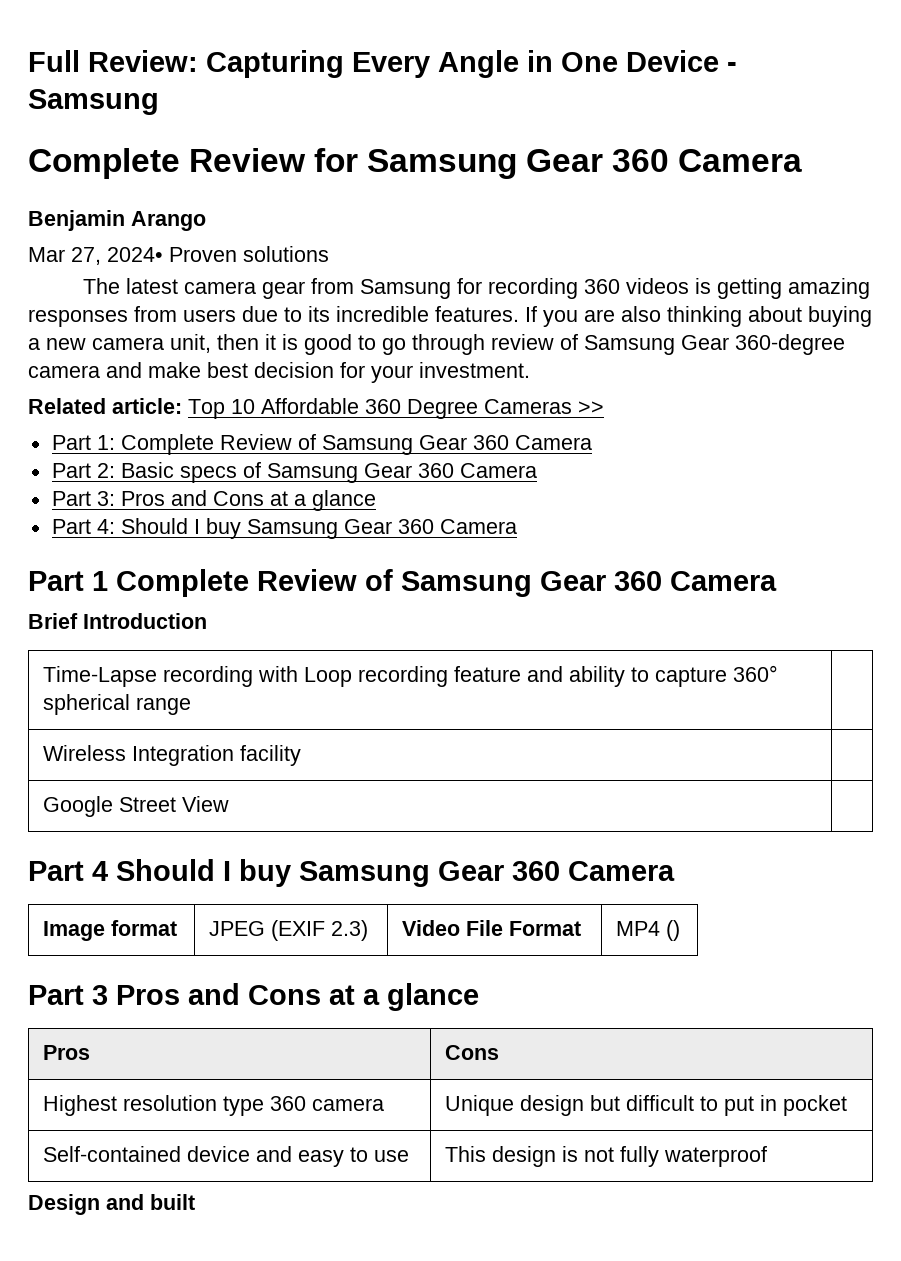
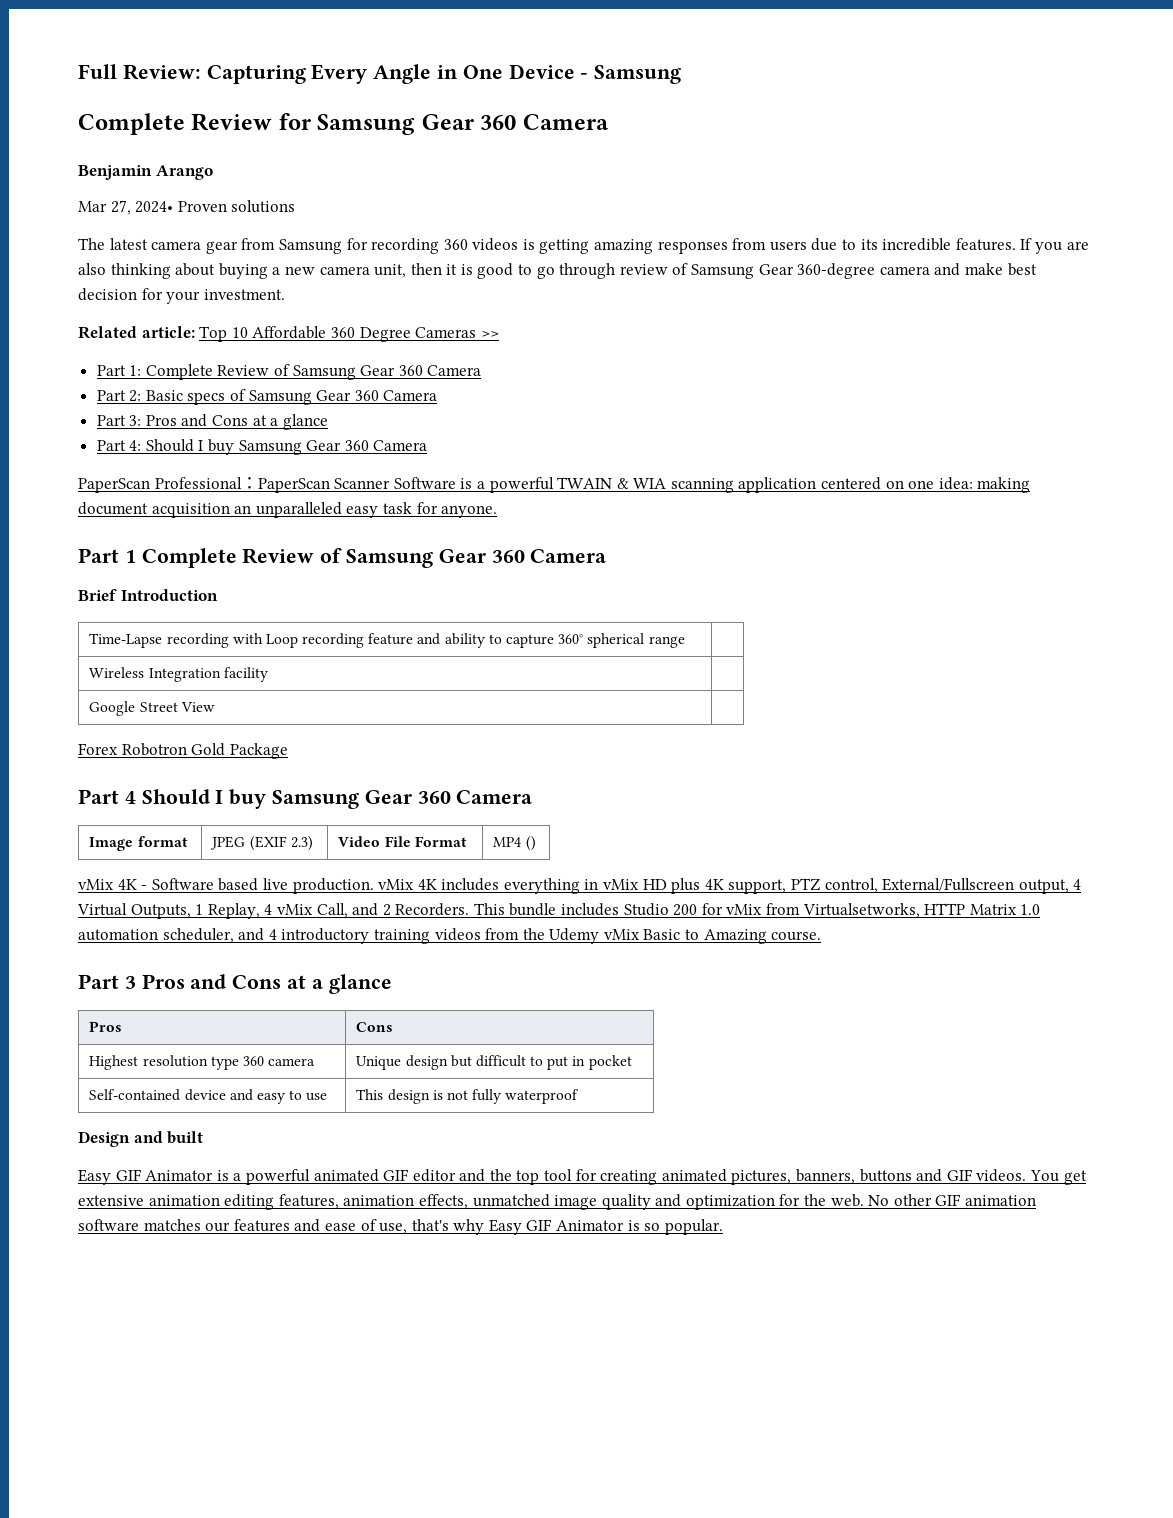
+ PaperScan Professional：PaperScan Scanner Software is a powerful TWAIN & WIA scanning application centered on one idea: making document acquisition an unparalleled easy task for anyone.
+ Forex Robotron Gold Package
+ vMix 4K - Software based live production. vMix 4K includes everything in vMix HD plus 4K support, PTZ control, External/Fullscreen output, 4 Virtual Outputs, 1 Replay, 4 vMix Call, and 2 Recorders. This bundle includes Studio 200 for vMix from Virtualsetworks, HTTP Matrix 1.0 automation scheduler, and 4 introductory training videos from the Udemy vMix Basic to Amazing course.
+ Easy GIF Animator is a powerful animated GIF editor and the top tool for creating animated pictures, banners, buttons and GIF videos. You get extensive animation editing features, animation effects, unmatched image quality and optimization for the web. No other GIF animation software matches our features and ease of use, that's why Easy GIF Animator is so popular.

